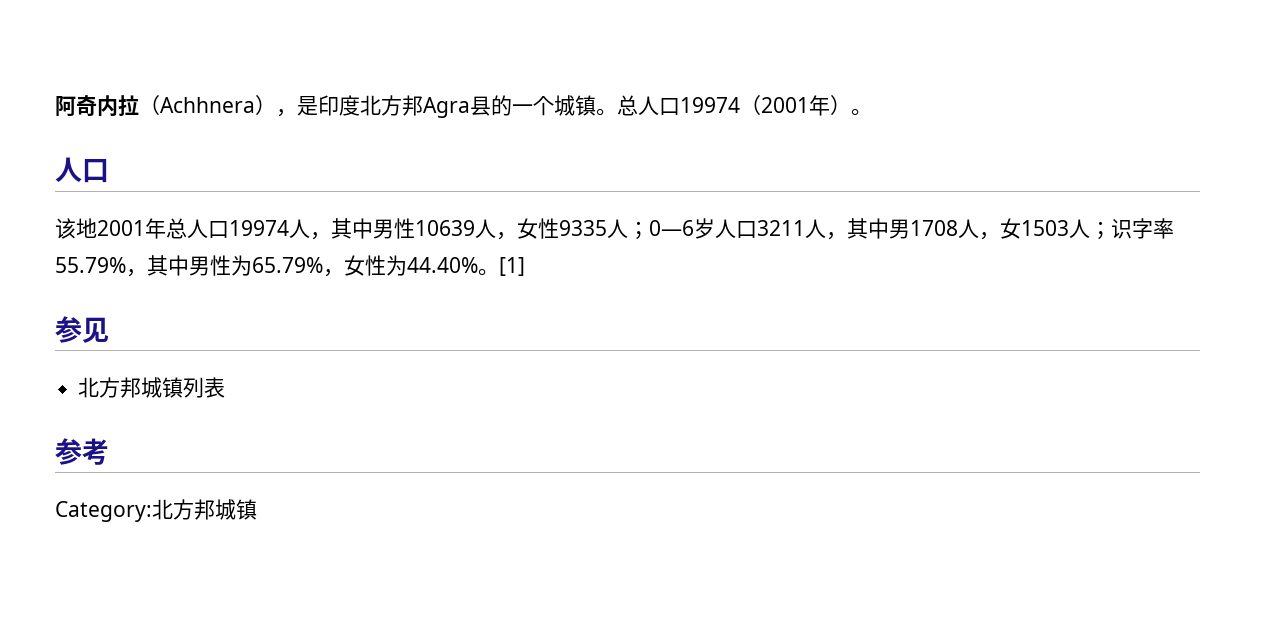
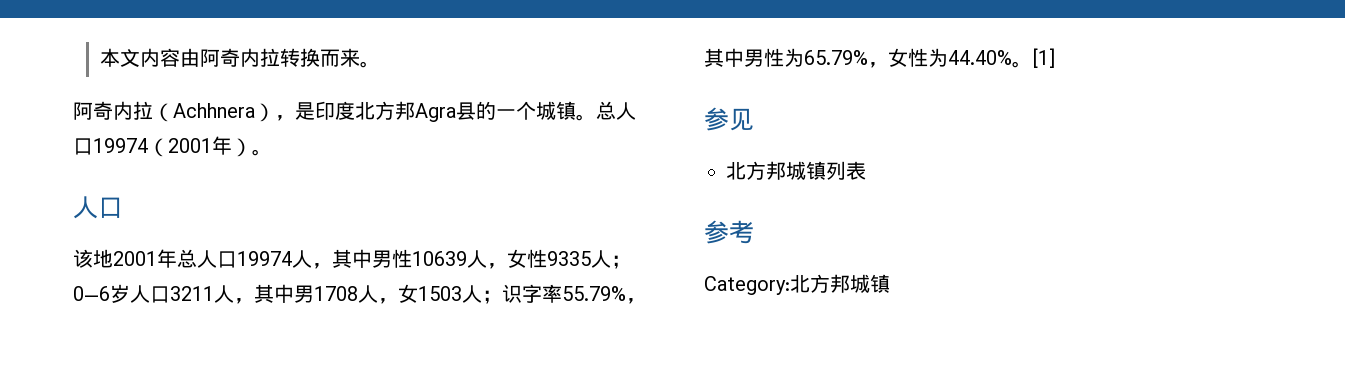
+ 本文内容由阿奇内拉转换而来。

